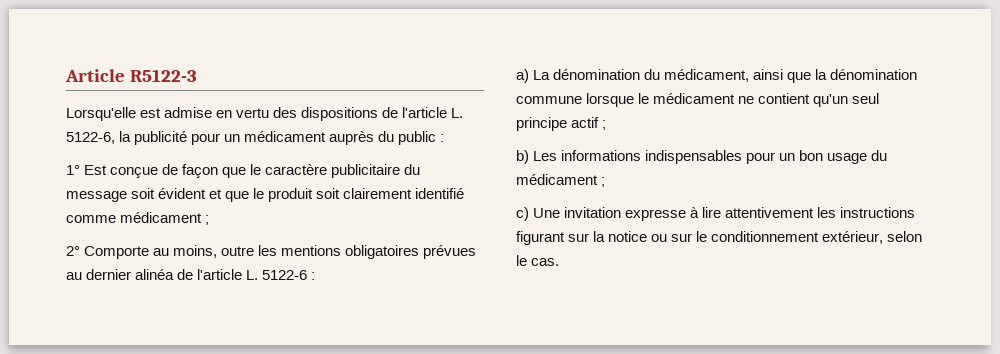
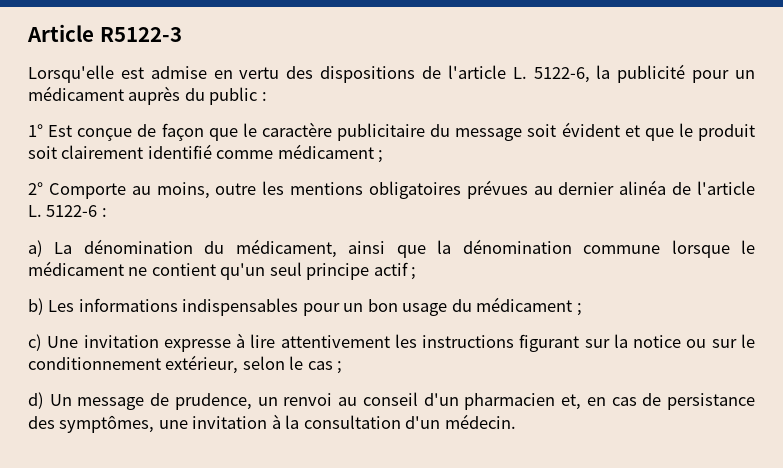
- c) Une invitation expresse à lire attentivement les instructions figurant sur la notice ou sur le conditionnement extérieur, selon le cas.
+ c) Une invitation expresse à lire attentivement les instructions figurant sur la notice ou sur le conditionnement extérieur, selon le cas ;
+ d) Un message de prudence, un renvoi au conseil d'un pharmacien et, en cas de persistance des symptômes, une invitation à la consultation d'un médecin.

